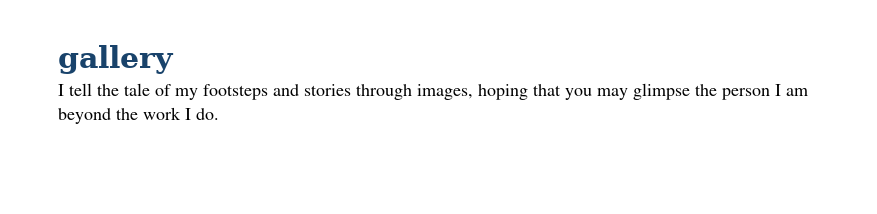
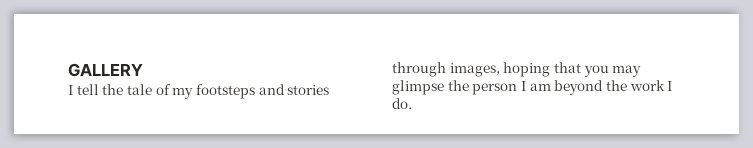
- gallery
+ GALLERY

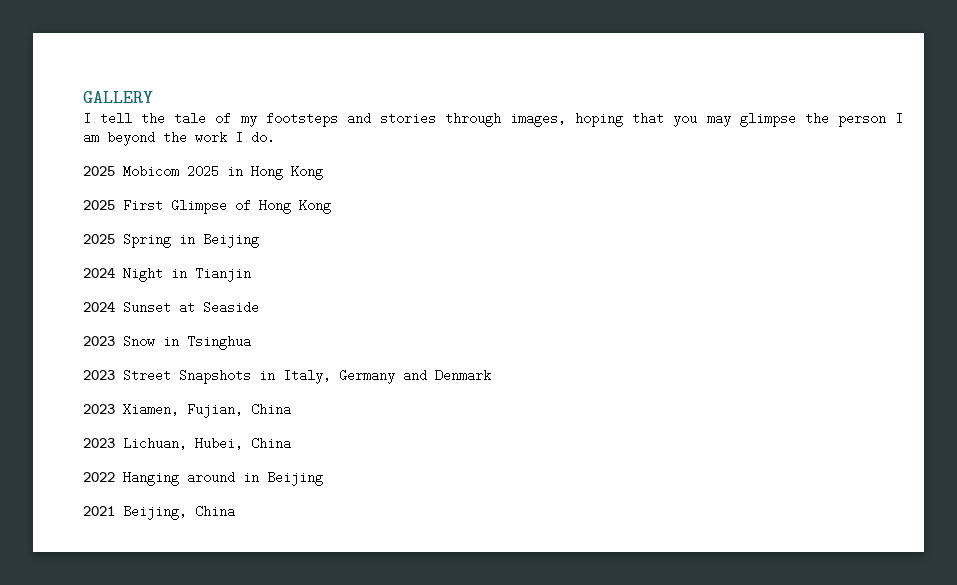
+ 2025 Mobicom 2025 in Hong Kong
+ 2025 First Glimpse of Hong Kong
+ 2025 Spring in Beijing
+ 2024 Night in Tianjin
+ 2024 Sunset at Seaside
+ 2023 Snow in Tsinghua
+ 2023 Street Snapshots in Italy, Germany and Denmark
+ 2023 Xiamen, Fujian, China
+ 2023 Lichuan, Hubei, China
+ 2022 Hanging around in Beijing
+ 2021 Beijing, China

